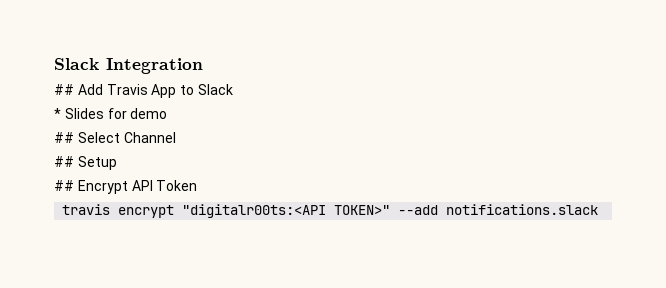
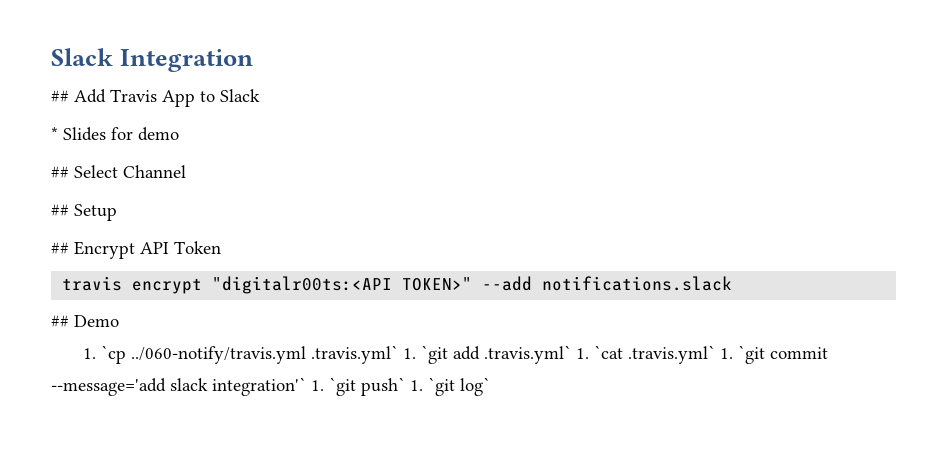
+ ## Demo
+ 1. `cp ../060-notify/travis.yml .travis.yml` 1. `git add .travis.yml` 1. `cat .travis.yml` 1. `git commit --message='add slack integration'` 1. `git push` 1. `git log`

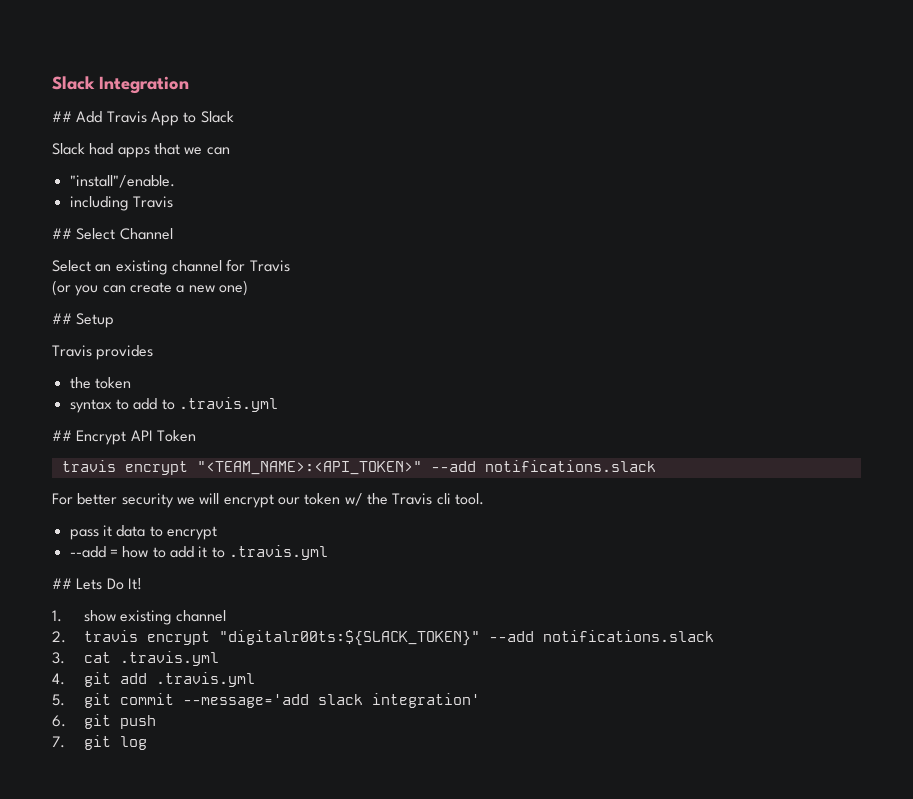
- * Slides for demo
+ Slack had apps that we can
+ "install"/enable.
+ including Travis
  ## Select Channel
+ Select an existing channel for Travis
+ (or you can create a new one)
  ## Setup
+ Travis provides
+ the token
+ syntax to add to .travis.yml
- travis encrypt "digitalr00ts:<API TOKEN>" --add notifications.slack
- ## Demo
- 1. `cp ../060-notify/travis.yml .travis.yml` 1. `git add .travis.yml` 1. `cat .travis.yml` 1. `git commit --message='add slack integration'` 1. `git push` 1. `git log`
+ travis encrypt "<TEAM_NAME>:<API_TOKEN>" --add notifications.slack
+ For better security we will encrypt our token w/ the Travis cli tool.
+ pass it data to encrypt
+ --add = how to add it to .travis.yml
+ ## Lets Do It!
+ 1. show existing channel
+ 2. travis encrypt "digitalr00ts:${SLACK_TOKEN}" --add notifications.slack
+ 3. cat .travis.yml
+ 4. git add .travis.yml
+ 5. git commit --message='add slack integration'
+ 6. git push
+ 7. git log

